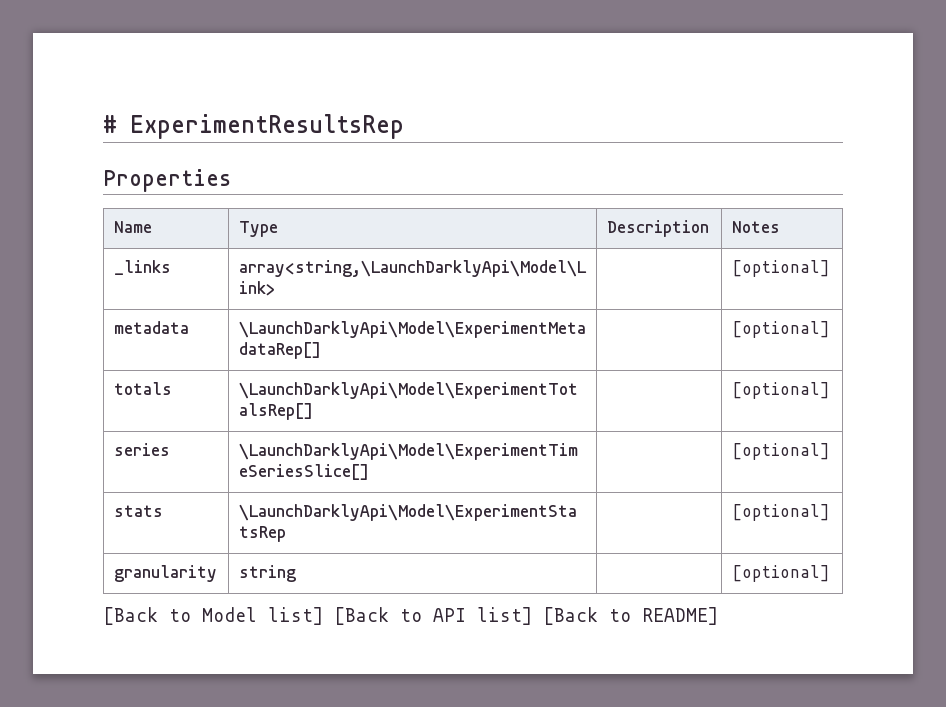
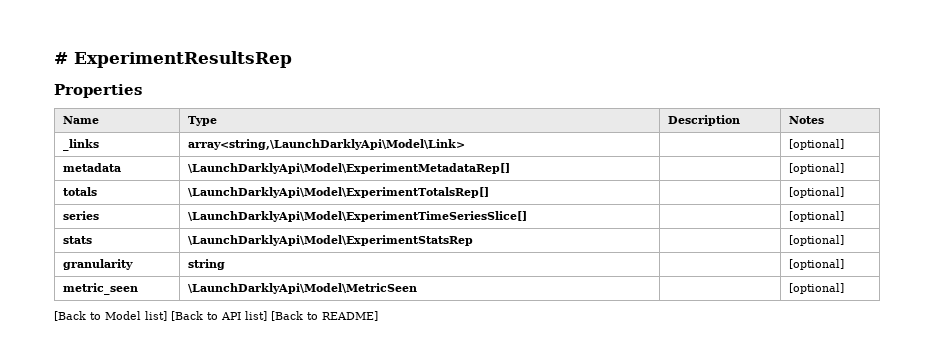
+ metric_seen | \LaunchDarklyApi\Model\MetricSeen | | [optional]

